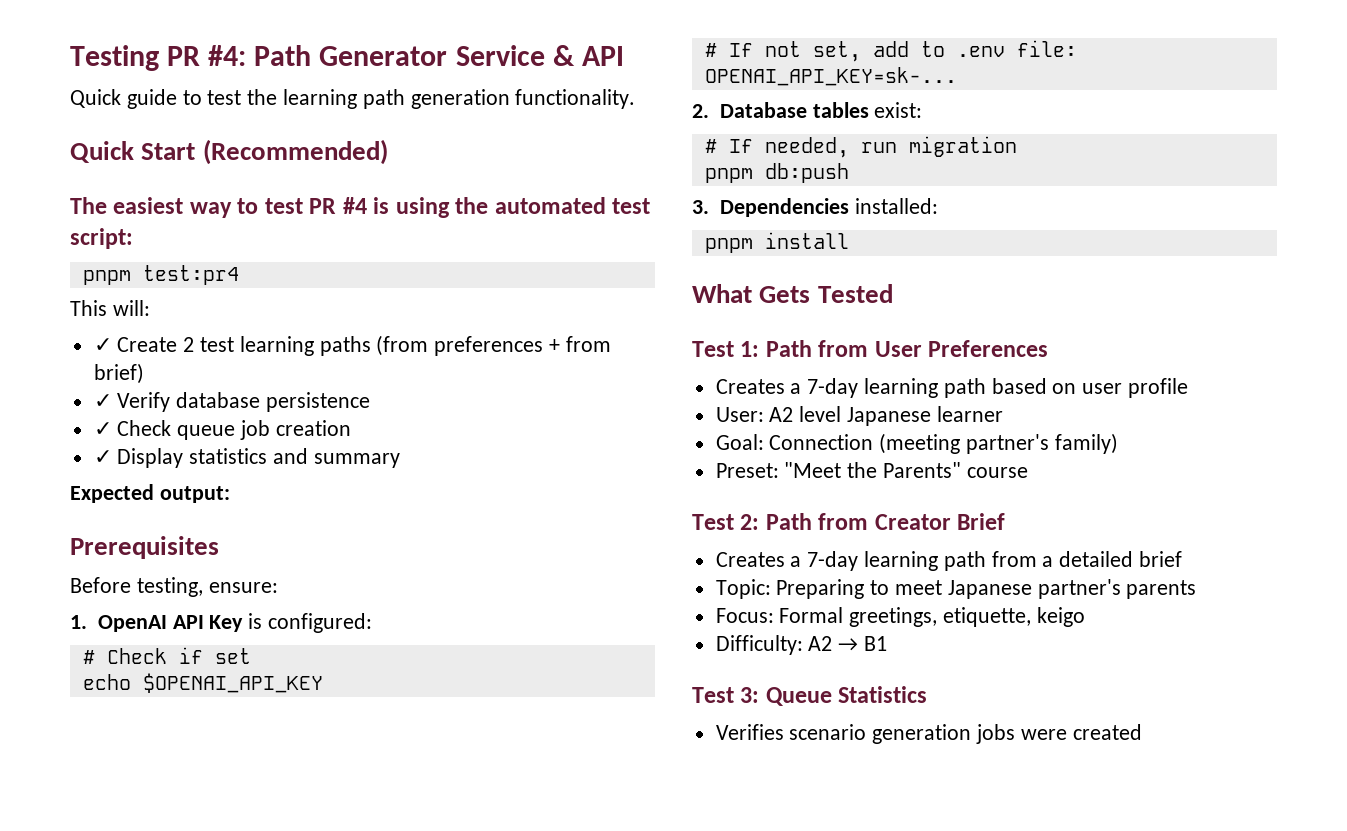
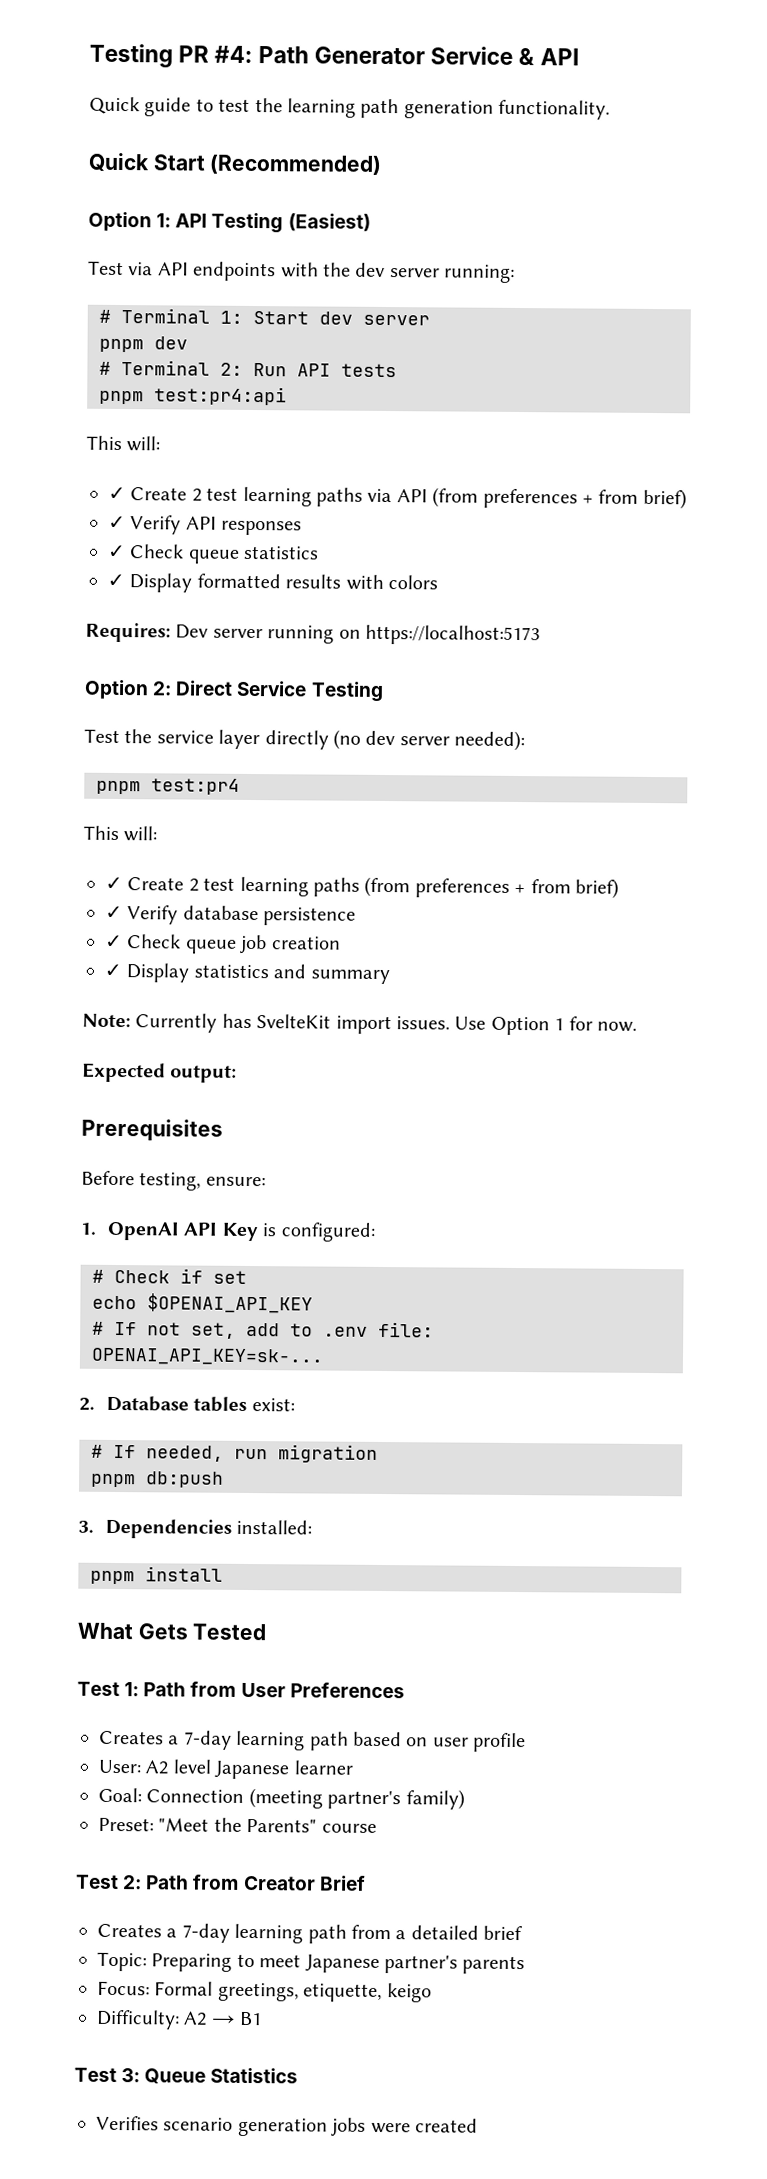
- The easiest way to test PR #4 is using the automated test script:
+ Option 1: API Testing (Easiest)
+ Test via API endpoints with the dev server running:
+ # Terminal 1: Start dev server
+ pnpm dev
+ # Terminal 2: Run API tests
+ pnpm test:pr4:api
+ This will:
+ ✓ Create 2 test learning paths via API (from preferences + from brief)
+ ✓ Verify API responses
+ ✓ Check queue statistics
+ ✓ Display formatted results with colors
+ Requires: Dev server running on https://localhost:5173
+ Option 2: Direct Service Testing
+ Test the service layer directly (no dev server needed):
+ Note: Currently has SvelteKit import issues. Use Option 1 for now.

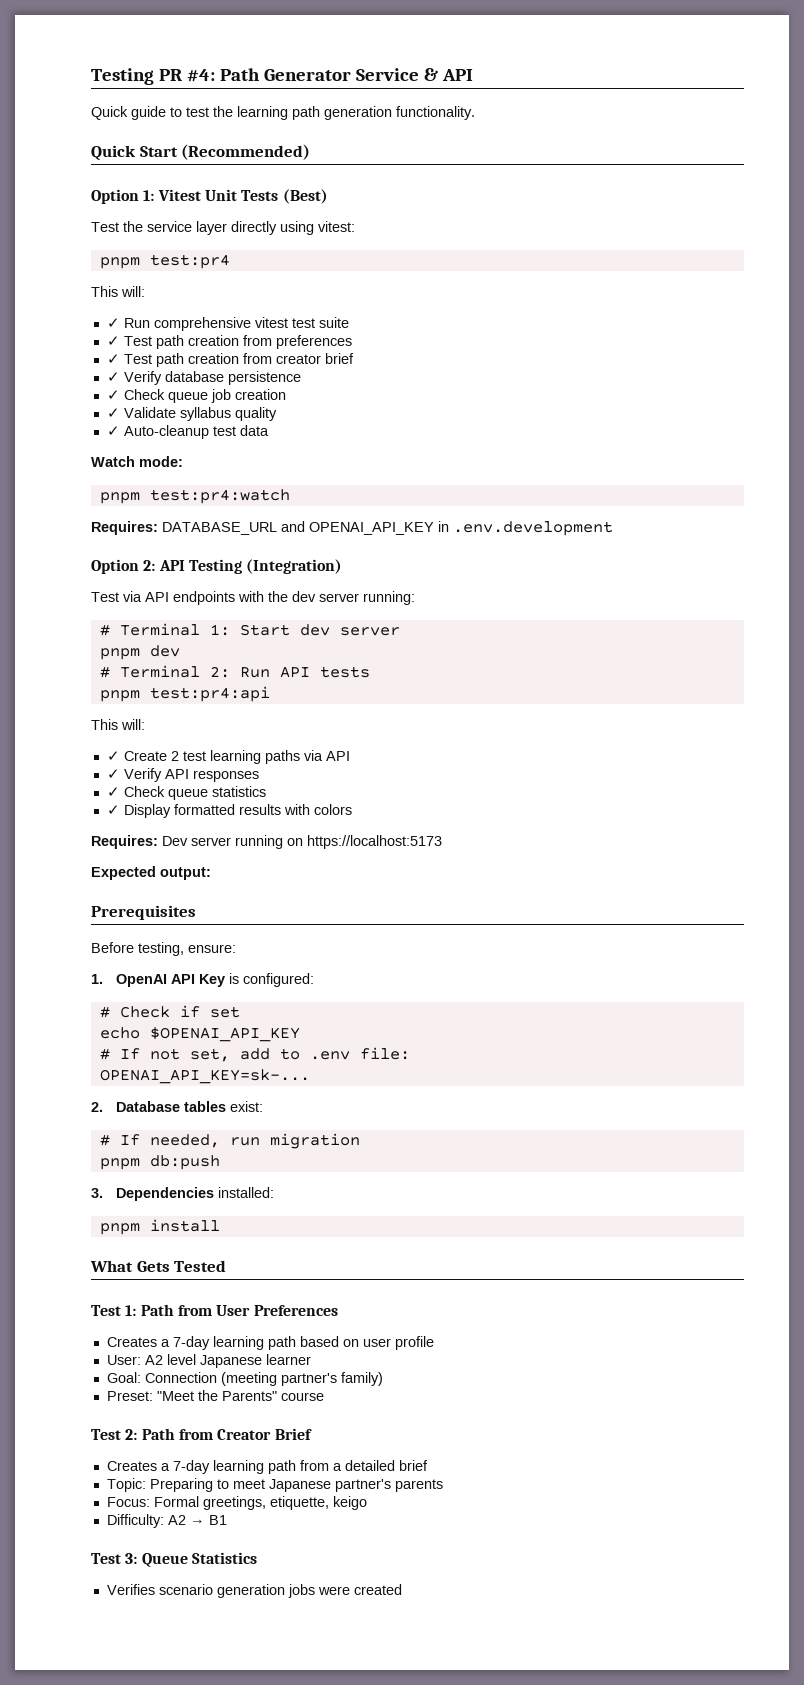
- Option 1: API Testing (Easiest)
+ Option 1: Vitest Unit Tests (Best)
+ Test the service layer directly using vitest:
+ pnpm test:pr4
+ This will:
+ ✓ Run comprehensive vitest test suite
+ ✓ Test path creation from preferences
+ ✓ Test path creation from creator brief
+ ✓ Verify database persistence
+ ✓ Check queue job creation
+ ✓ Validate syllabus quality
+ ✓ Auto-cleanup test data
+ Watch mode:
+ pnpm test:pr4:watch
+ Requires: DATABASE_URL and OPENAI_API_KEY in .env.development
+ Option 2: API Testing (Integration)
- ✓ Create 2 test learning paths via API (from preferences + from brief)
+ ✓ Create 2 test learning paths via API
- Option 2: Direct Service Testing
- Test the service layer directly (no dev server needed):
- pnpm test:pr4
- This will:
- ✓ Create 2 test learning paths (from preferences + from brief)
- ✓ Verify database persistence
- ✓ Check queue job creation
- ✓ Display statistics and summary
- Note: Currently has SvelteKit import issues. Use Option 1 for now.

